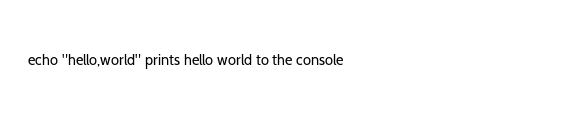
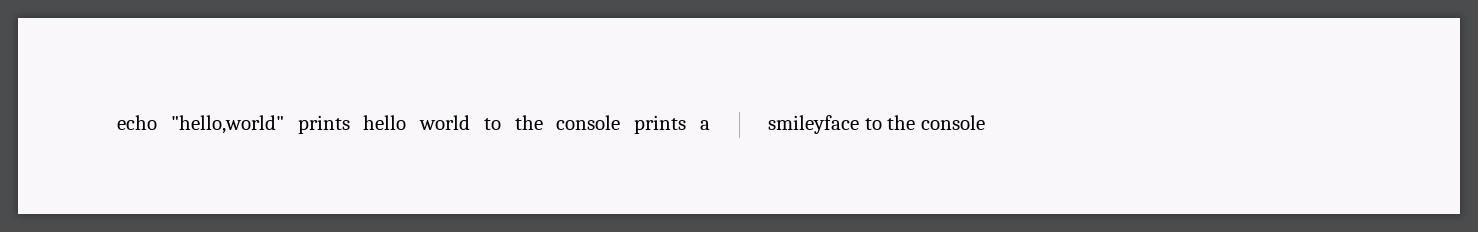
- echo "hello,world" prints hello world to the console
+ echo "hello,world" prints hello world to the console prints a smileyface to the console

